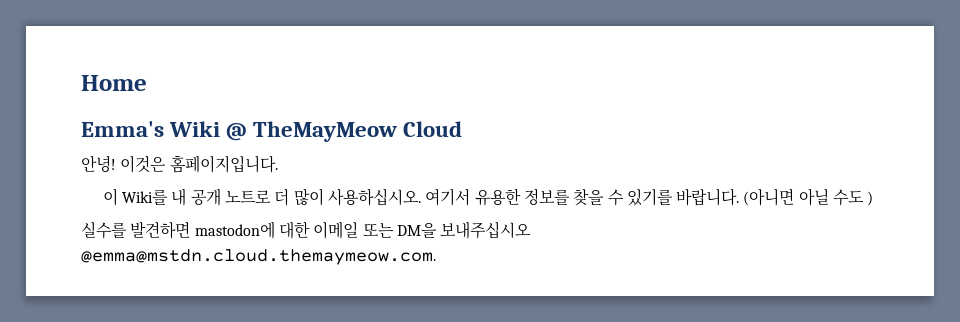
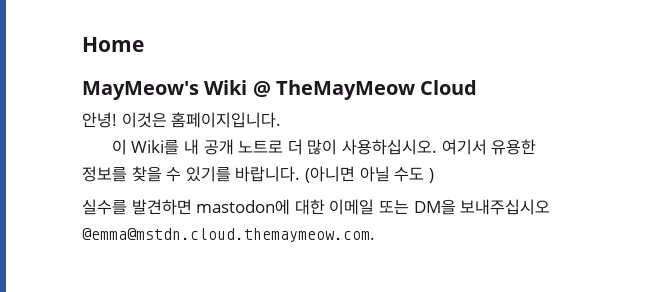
- Emma's Wiki @ TheMayMeow Cloud
+ MayMeow's Wiki @ TheMayMeow Cloud

